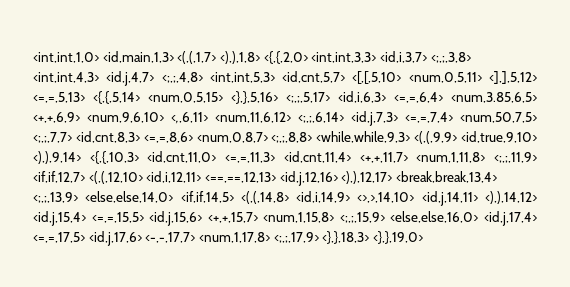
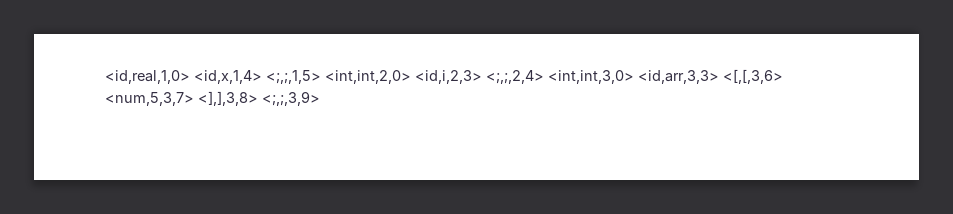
- <int,int,1,0> <id,main,1,3> <(,(,1,7> <),),1,8> <{,{,2,0> <int,int,3,3> <id,i,3,7> <;,;,3,8> <int,int,4,3> <id,j,4,7> <;,;,4,8> <int,int,5,3> <id,cnt,5,7> <[,[,5,10> <num,0,5,11> <],],5,12> <=,=,5,13> <{,{,5,14> <num,0,5,15> <},},5,16> <;,;,5,17> <id,i,6,3> <=,=,6,4> <num,3.85,6,5> <+,+,6,9> <num,9,6,10> <,,6,11> <num,11,6,12> <;,;,6,14> <id,j,7,3> <=,=,7,4> <num,50,7,5> <;,;,7,7> <id,cnt,8,3> <=,=,8,6> <num,0,8,7> <;,;,8,8> <while,while,9,3> <(,(,9,9> <id,true,9,10> <),),9,14> <{,{,10,3> <id,cnt,11,0> <=,=,11,3> <id,cnt,11,4> <+,+,11,7> <num,1,11,8> <;,;,11,9> <if,if,12,7> <(,(,12,10> <id,i,12,11> <==,==,12,13> <id,j,12,16> <),),12,17> <break,break,13,4> <;,;,13,9> <else,else,14,0> <if,if,14,5> <(,(,14,8> <id,i,14,9> <>,>,14,10> <id,j,14,11> <),),14,12> <id,j,15,4> <=,=,15,5> <id,j,15,6> <+,+,15,7> <num,1,15,8> <;,;,15,9> <else,else,16,0> <id,j,17,4> <=,=,17,5> <id,j,17,6> <-,-,17,7> <num,1,17,8> <;,;,17,9> <},},18,3> <},},19,0>
+ <id,real,1,0> <id,x,1,4> <;,;,1,5> <int,int,2,0> <id,i,2,3> <;,;,2,4> <int,int,3,0> <id,arr,3,3> <[,[,3,6> <num,5,3,7> <],],3,8> <;,;,3,9>

